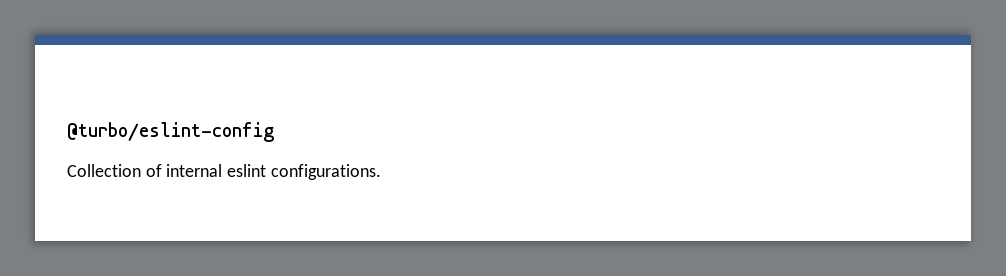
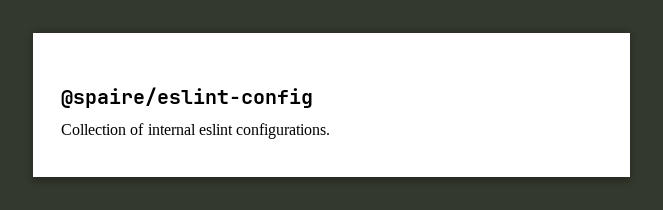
- @turbo/eslint-config
+ @spaire/eslint-config

